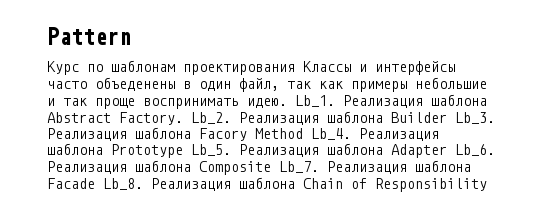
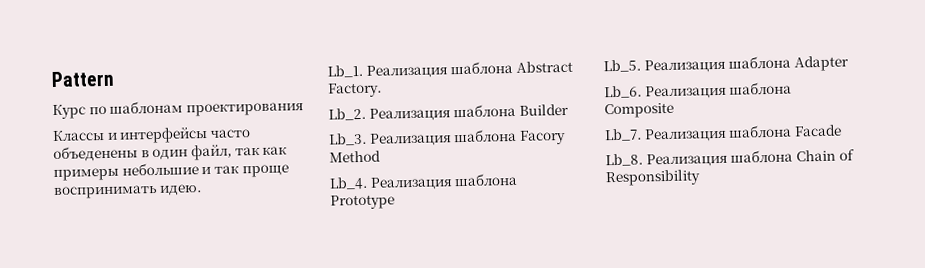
- Курс по шаблонам проектирования Классы и интерфейсы часто объеденены в один файл, так как примеры небольшие и так проще воспринимать идею. Lb_1.
+ Курс по шаблонам проектирования
+ Классы и интерфейсы часто объеденены в один файл, так как примеры небольшие и так проще воспринимать идею.
+ Lb_1.
- Реализация шаблона Abstract Factory. Lb_2.
+ Реализация шаблона Abstract Factory.
+ Lb_2.
- Реализация шаблона Builder Lb_3.
+ Реализация шаблона Builder
+ Lb_3.
- Реализация шаблона Facory Method Lb_4.
+ Реализация шаблона Facory Method
+ Lb_4.
- Реализация шаблона Prototype Lb_5.
+ Реализация шаблона Prototype
+ Lb_5.
- Реализация шаблона Adapter Lb_6.
+ Реализация шаблона Adapter
+ Lb_6.
- Реализация шаблона Composite Lb_7.
+ Реализация шаблона Composite
+ Lb_7.
- Реализация шаблона Facade Lb_8.
+ Реализация шаблона Facade
+ Lb_8.

